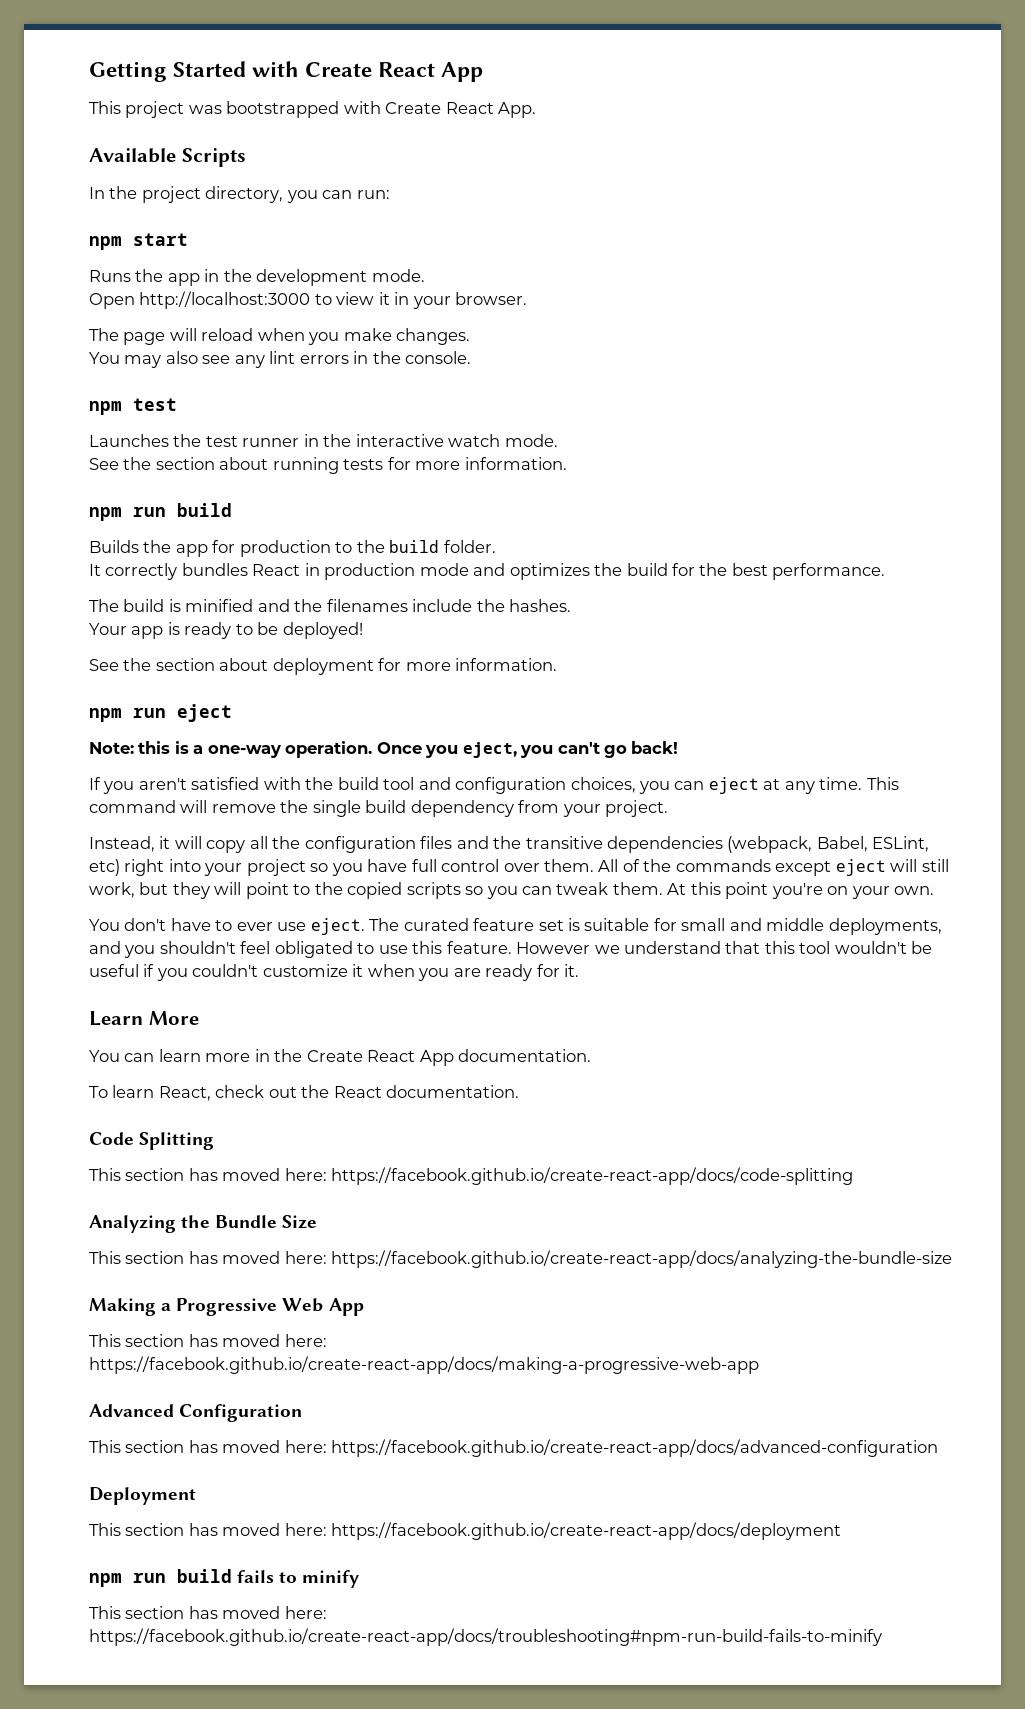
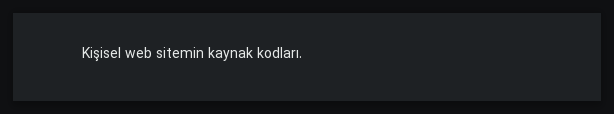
- Getting Started with Create React App
- This project was bootstrapped with Create React App.
- Available Scripts
- In the project directory, you can run:
- npm start
- Runs the app in the development mode.
- Open http://localhost:3000 to view it in your browser.
- The page will reload when you make changes.
- You may also see any lint errors in the console.
- npm test
- Launches the test runner in the interactive watch mode.
- See the section about running tests for more information.
- npm run build
- Builds the app for production to the build folder.
- It correctly bundles React in production mode and optimizes the build for the best performance.
- The build is minified and the filenames include the hashes.
- Your app is ready to be deployed!
- See the section about deployment for more information.
- npm run eject
- Note: this is a one-way operation. Once you eject, you can't go back!
- If you aren't satisfied with the build tool and configuration choices, you can eject at any time. This command will remove the single build dependency from your project.
- Instead, it will copy all the configuration files and the transitive dependencies (webpack, Babel, ESLint, etc) right into your project so you have full control over them. All of the commands except eject will still work, but they will point to the copied scripts so you can tweak them. At this point you're on your own.
- You don't have to ever use eject. The curated feature set is suitable for small and middle deployments, and you shouldn't feel obligated to use this feature. However we understand that this tool wouldn't be useful if you couldn't customize it when you are ready for it.
- Learn More
- You can learn more in the Create React App documentation.
- To learn React, check out the React documentation.
- Code Splitting
- This section has moved here: https://facebook.github.io/create-react-app/docs/code-splitting
- Analyzing the Bundle Size
- This section has moved here: https://facebook.github.io/create-react-app/docs/analyzing-the-bundle-size
- Making a Progressive Web App
- This section has moved here: https://facebook.github.io/create-react-app/docs/making-a-progressive-web-app
- Advanced Configuration
- This section has moved here: https://facebook.github.io/create-react-app/docs/advanced-configuration
- Deployment
- This section has moved here: https://facebook.github.io/create-react-app/docs/deployment
- npm run build fails to minify
- This section has moved here: https://facebook.github.io/create-react-app/docs/troubleshooting#npm-run-build-fails-to-minify
+ Kişisel web sitemin kaynak kodları.

